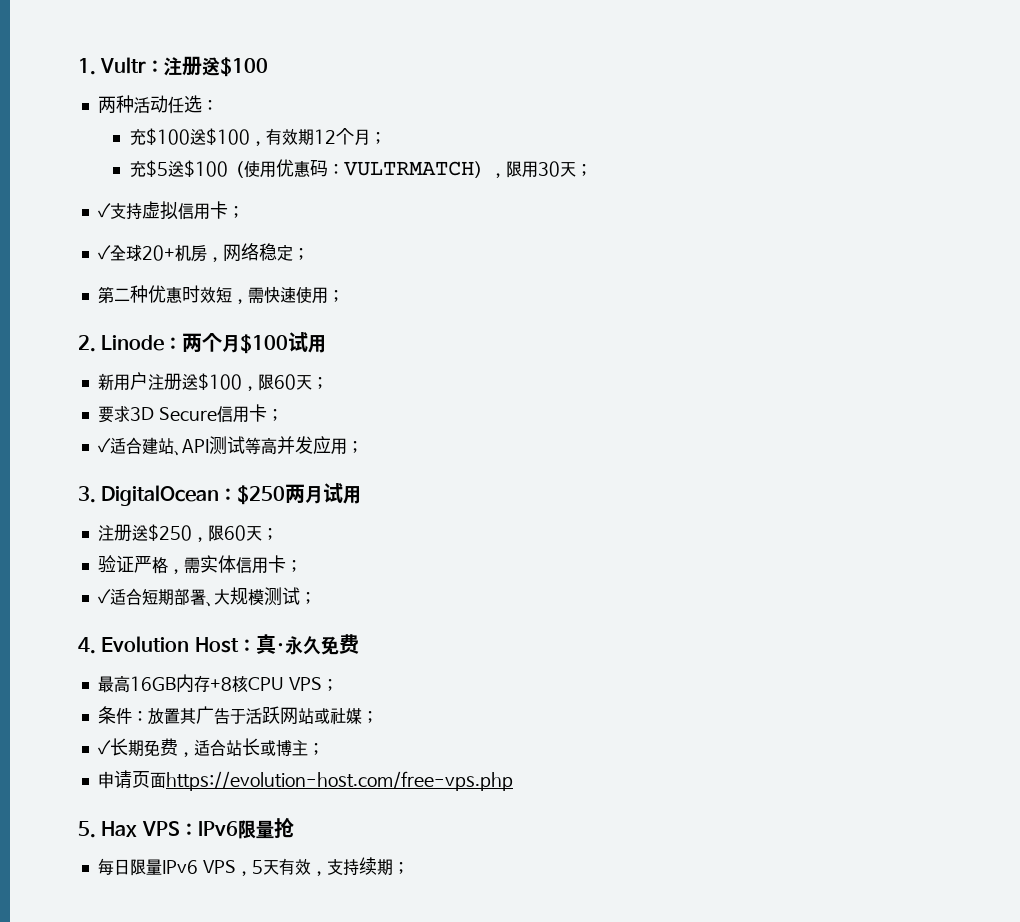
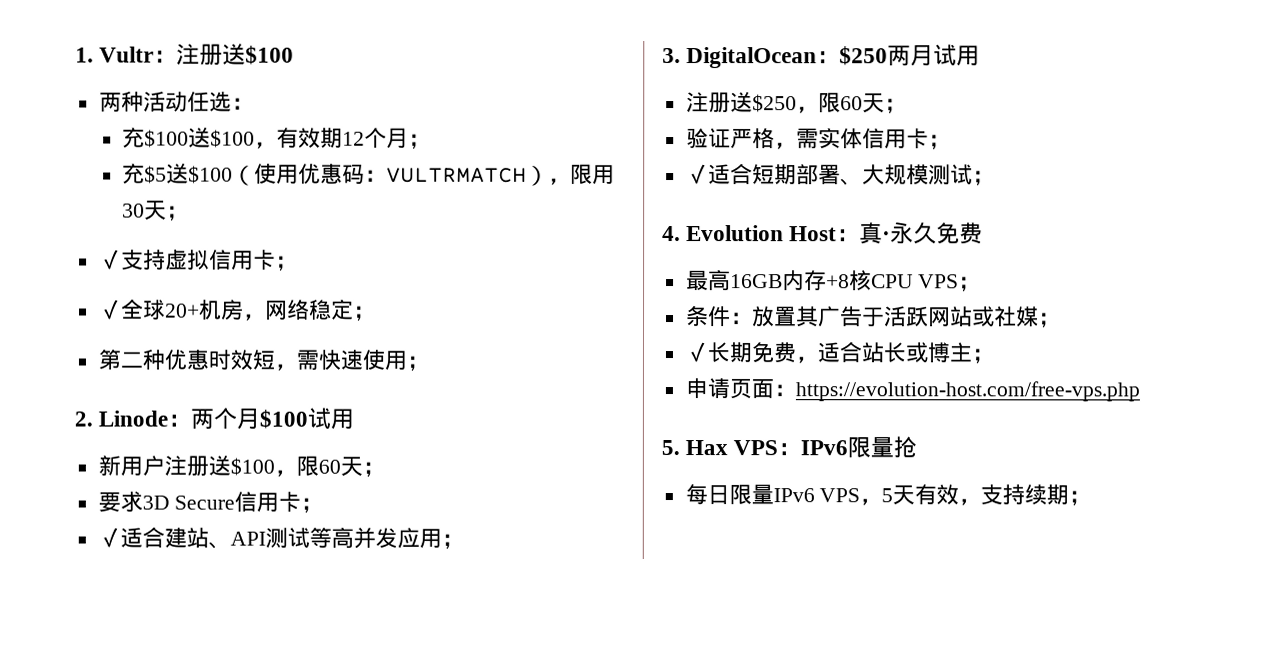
- 申请页面https://evolution-host.com/free-vps.php
+ 申请页面：https://evolution-host.com/free-vps.php

